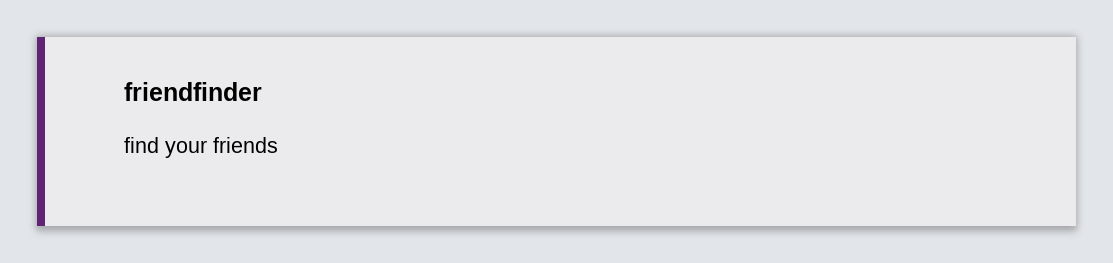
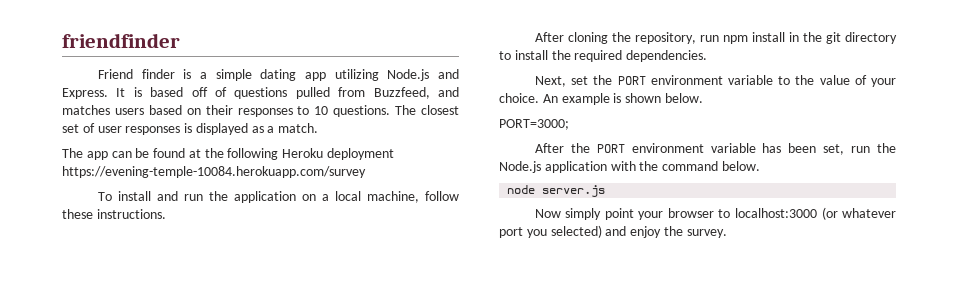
- find your friends
+ Friend finder is a simple dating app utilizing Node.js and Express. It is based off of questions pulled from Buzzfeed, and matches users based on their responses to 10 questions. The closest set of user responses is displayed as a match.
+ The app can be found at the following Heroku deployment https://evening-temple-10084.herokuapp.com/survey
+ To install and run the application on a local machine, follow these instructions.
+ After cloning the repository, run npm install in the git directory to install the required dependencies.
+ Next, set the PORT environment variable to the value of your choice. An example is shown below.
+ PORT=3000;
+ After the PORT environment variable has been set, run the Node.js application with the command below.
+ node server.js
+ Now simply point your browser to localhost:3000 (or whatever port you selected) and enjoy the survey.

